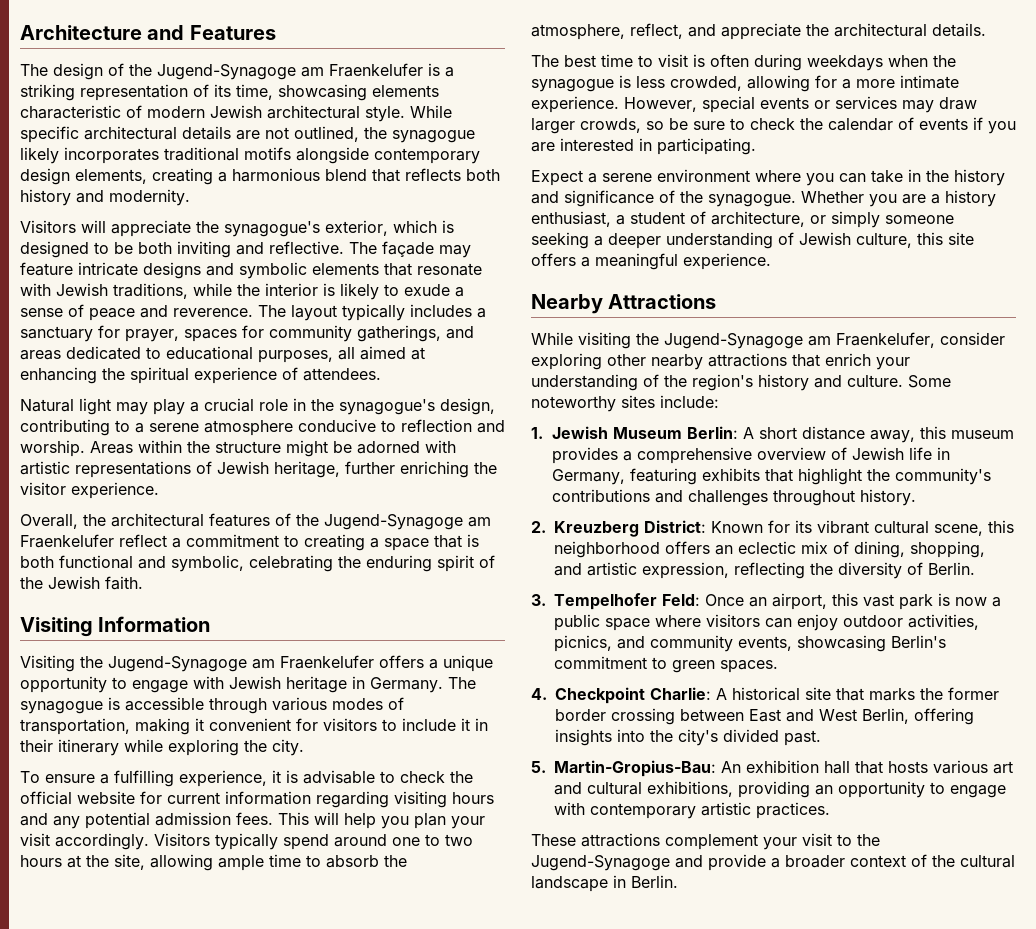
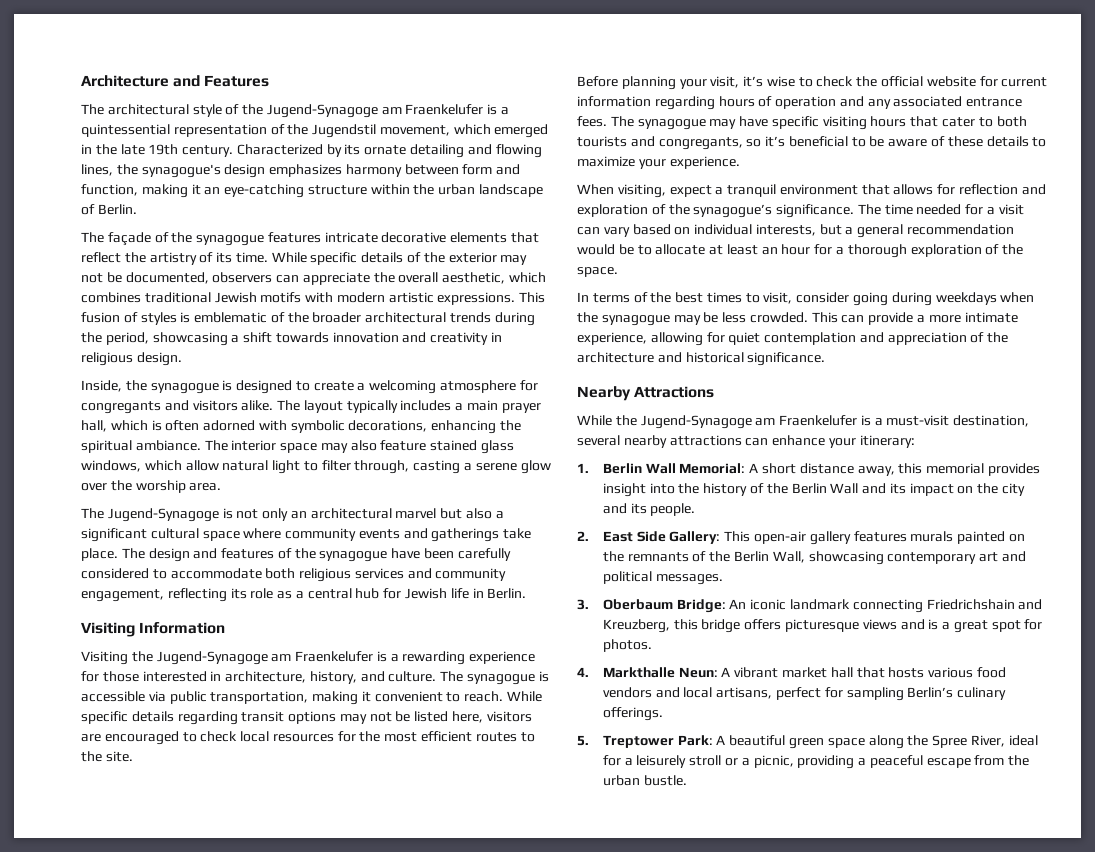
- The design of the Jugend-Synagoge am Fraenkelufer is a striking representation of its time, showcasing elements characteristic of modern Jewish architectural style. While specific architectural details are not outlined, the synagogue likely incorporates traditional motifs alongside contemporary design elements, creating a harmonious blend that reflects both history and modernity.
- Visitors will appreciate the synagogue's exterior, which is designed to be both inviting and reflective. The façade may feature intricate designs and symbolic elements that resonate with Jewish traditions, while the interior is likely to exude a sense of peace and reverence.
+ The architectural style of the Jugend-Synagoge am Fraenkelufer is a quintessential representation of the Jugendstil movement, which emerged in the late 19th century. Characterized by its ornate detailing and flowing lines, the synagogue's design emphasizes harmony between form and function, making it an eye-catching structure within the urban landscape of Berlin.
+ The façade of the synagogue features intricate decorative elements that reflect the artistry of its time. While specific details of the exterior may not be documented, observers can appreciate the overall aesthetic, which combines traditional Jewish motifs with modern artistic expressions. This fusion of styles is emblematic of the broader architectural trends during the period, showcasing a shift towards innovation and creativity in religious design.
+ Inside, the synagogue is designed to create a welcoming atmosphere for congregants and visitors alike.
- The layout typically includes a sanctuary for prayer, spaces for community gatherings, and areas dedicated to educational purposes, all aimed at enhancing the spiritual experience of attendees.
- Natural light may play a crucial role in the synagogue's design, contributing to a serene atmosphere conducive to reflection and worship. Areas within the structure might be adorned with artistic representations of Jewish heritage, further enriching the visitor experience.
- Overall, the architectural features of the Jugend-Synagoge am Fraenkelufer reflect a commitment to creating a space that is both functional and symbolic, celebrating the enduring spirit of the Jewish faith.
+ The layout typically includes a main prayer hall, which is often adorned with symbolic decorations, enhancing the spiritual ambiance. The interior space may also feature stained glass windows, which allow natural light to filter through, casting a serene glow over the worship area.
+ The Jugend-Synagoge is not only an architectural marvel but also a significant cultural space where community events and gatherings take place. The design and features of the synagogue have been carefully considered to accommodate both religious services and community engagement, reflecting its role as a central hub for Jewish life in Berlin.
- Visiting the Jugend-Synagoge am Fraenkelufer offers a unique opportunity to engage with Jewish heritage in Germany. The synagogue is accessible through various modes of transportation, making it convenient for visitors to include it in their itinerary while exploring the city.
- To ensure a fulfilling experience, it is advisable to check the official website for current information regarding visiting hours and any potential admission fees. This will help you plan your visit accordingly. Visitors typically spend around one to two hours at the site, allowing ample time to absorb the atmosphere, reflect, and appreciate the architectural details.
- The best time to visit is often during weekdays when the synagogue is less crowded, allowing for a more intimate experience. However, special events or services may draw larger crowds, so be sure to check the calendar of events if you are interested in participating.
- Expect a serene environment where you can take in the history and significance of the synagogue. Whether you are a history enthusiast, a student of architecture, or simply someone seeking a deeper understanding of Jewish culture, this site offers a meaningful experience.
+ Visiting the Jugend-Synagoge am Fraenkelufer is a rewarding experience for those interested in architecture, history, and culture. The synagogue is accessible via public transportation, making it convenient to reach. While specific details regarding transit options may not be listed here, visitors are encouraged to check local resources for the most efficient routes to the site.
+ Before planning your visit, it’s wise to check the official website for current information regarding hours of operation and any associated entrance fees. The synagogue may have specific visiting hours that cater to both tourists and congregants, so it’s beneficial to be aware of these details to maximize your experience.
+ When visiting, expect a tranquil environment that allows for reflection and exploration of the synagogue’s significance. The time needed for a visit can vary based on individual interests, but a general recommendation would be to allocate at least an hour for a thorough exploration of the space.
+ In terms of the best times to visit, consider going during weekdays when the synagogue may be less crowded. This can provide a more intimate experience, allowing for quiet contemplation and appreciation of the architecture and historical significance.
- While visiting the Jugend-Synagoge am Fraenkelufer, consider exploring other nearby attractions that enrich your understanding of the region's history and culture. Some noteworthy sites include:
- 1. Jewish Museum Berlin: A short distance away, this museum provides a comprehensive overview of Jewish life in Germany, featuring exhibits that highlight the community's contributions and challenges throughout history.
- 2. Kreuzberg District: Known for its vibrant cultural scene, this neighborhood offers an eclectic mix of dining, shopping, and artistic expression, reflecting the diversity of Berlin.
- 3. Tempelhofer Feld: Once an airport, this vast park is now a public space where visitors can enjoy outdoor activities, picnics, and community events, showcasing Berlin's commitment to green spaces.
- 4. Checkpoint Charlie: A historical site that marks the former border crossing between East and West Berlin, offering insights into the city's divided past.
- 5. Martin-Gropius-Bau: An exhibition hall that hosts various art and cultural exhibitions, providing an opportunity to engage with contemporary artistic practices.
- These attractions complement your visit to the Jugend-Synagoge and provide a broader context of the cultural landscape in Berlin.
+ While the Jugend-Synagoge am Fraenkelufer is a must-visit destination, several nearby attractions can enhance your itinerary:
+ 1. Berlin Wall Memorial: A short distance away, this memorial provides insight into the history of the Berlin Wall and its impact on the city and its people.
+ 2. East Side Gallery: This open-air gallery features murals painted on the remnants of the Berlin Wall, showcasing contemporary art and political messages.
+ 3. Oberbaum Bridge: An iconic landmark connecting Friedrichshain and Kreuzberg, this bridge offers picturesque views and is a great spot for photos.
+ 4. Markthalle Neun: A vibrant market hall that hosts various food vendors and local artisans, perfect for sampling Berlin’s culinary offerings.
+ 5. Treptower Park: A beautiful green space along the Spree River, ideal for a leisurely stroll or a picnic, providing a peaceful escape from the urban bustle.

